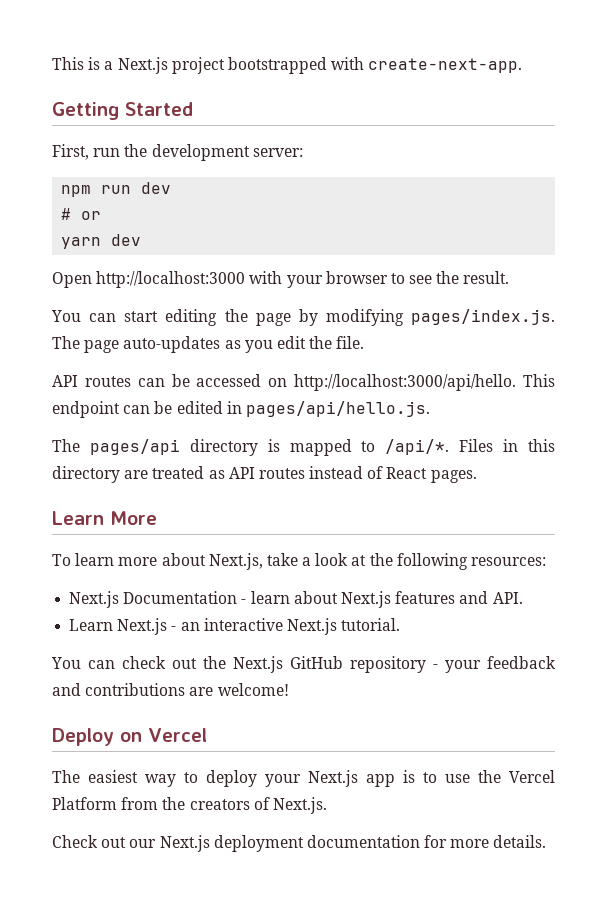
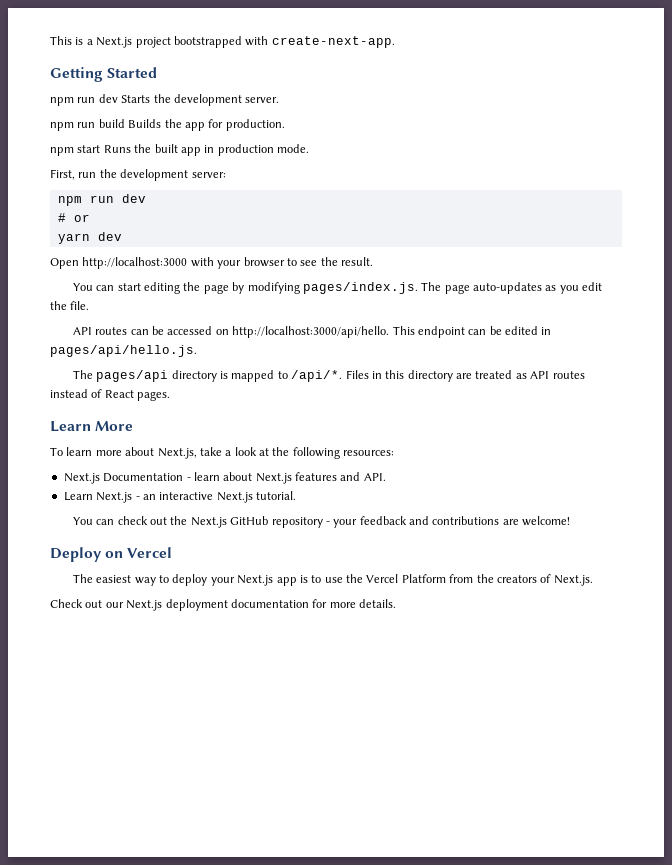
+ npm run dev Starts the development server.
+ npm run build Builds the app for production.
+ npm start Runs the built app in production mode.

